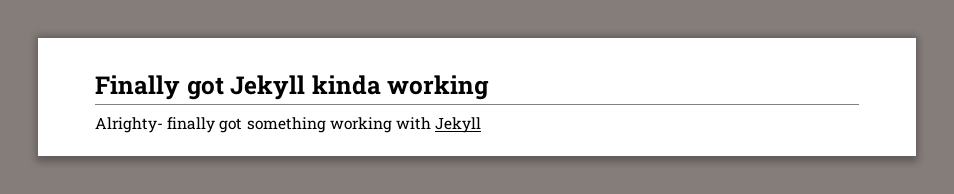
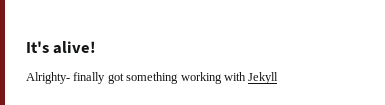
- Finally got Jekyll kinda working
+ It's alive!

